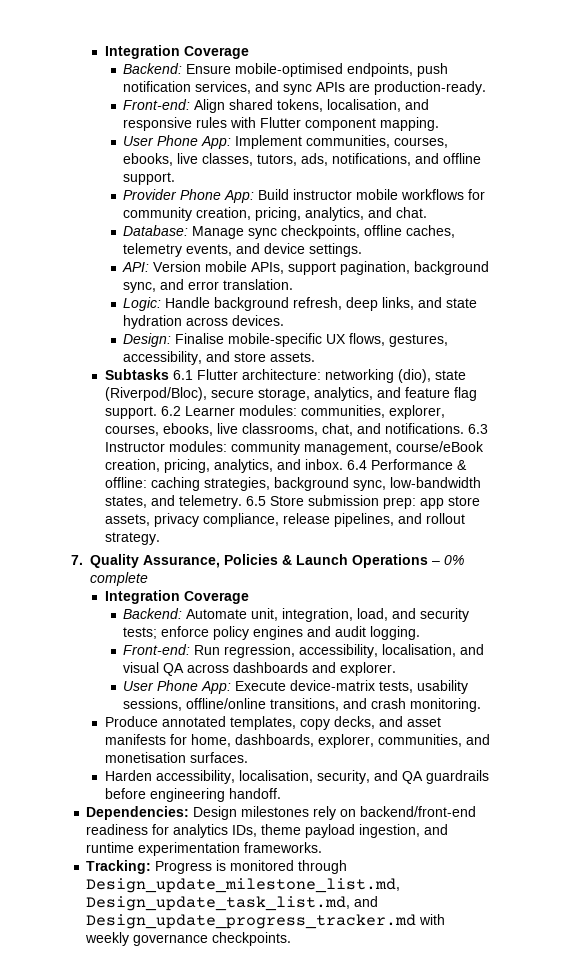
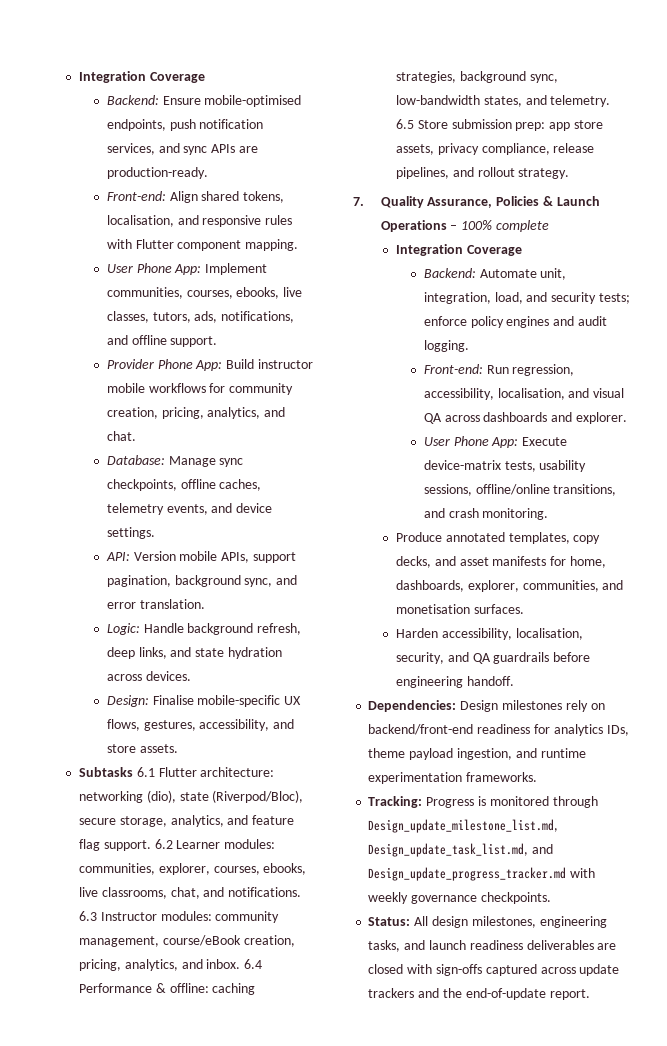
- 7. Quality Assurance, Policies & Launch Operations – 0% complete
+ 7. Quality Assurance, Policies & Launch Operations – 100% complete
+ Status: All design milestones, engineering tasks, and launch readiness deliverables are closed with sign-offs captured across update trackers and the end-of-update report.

